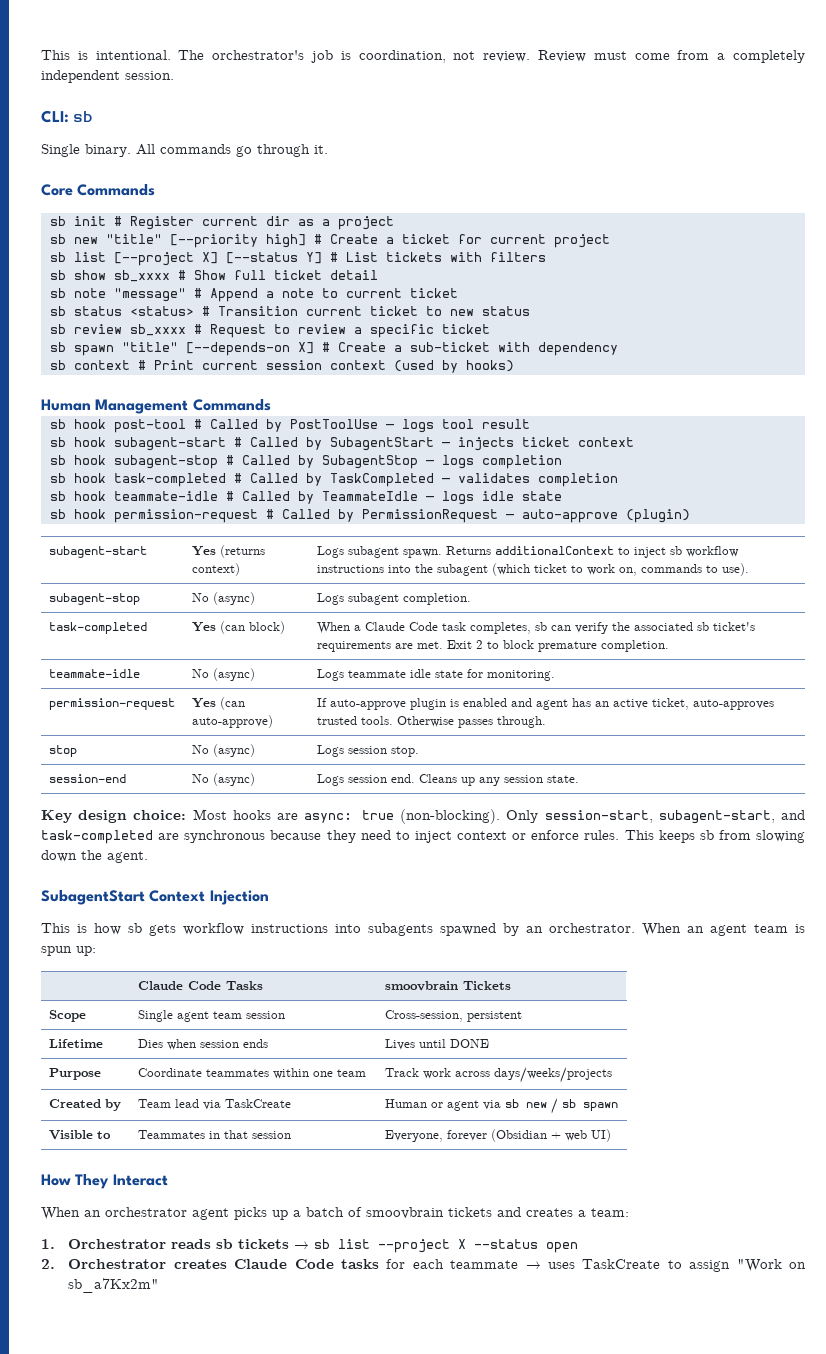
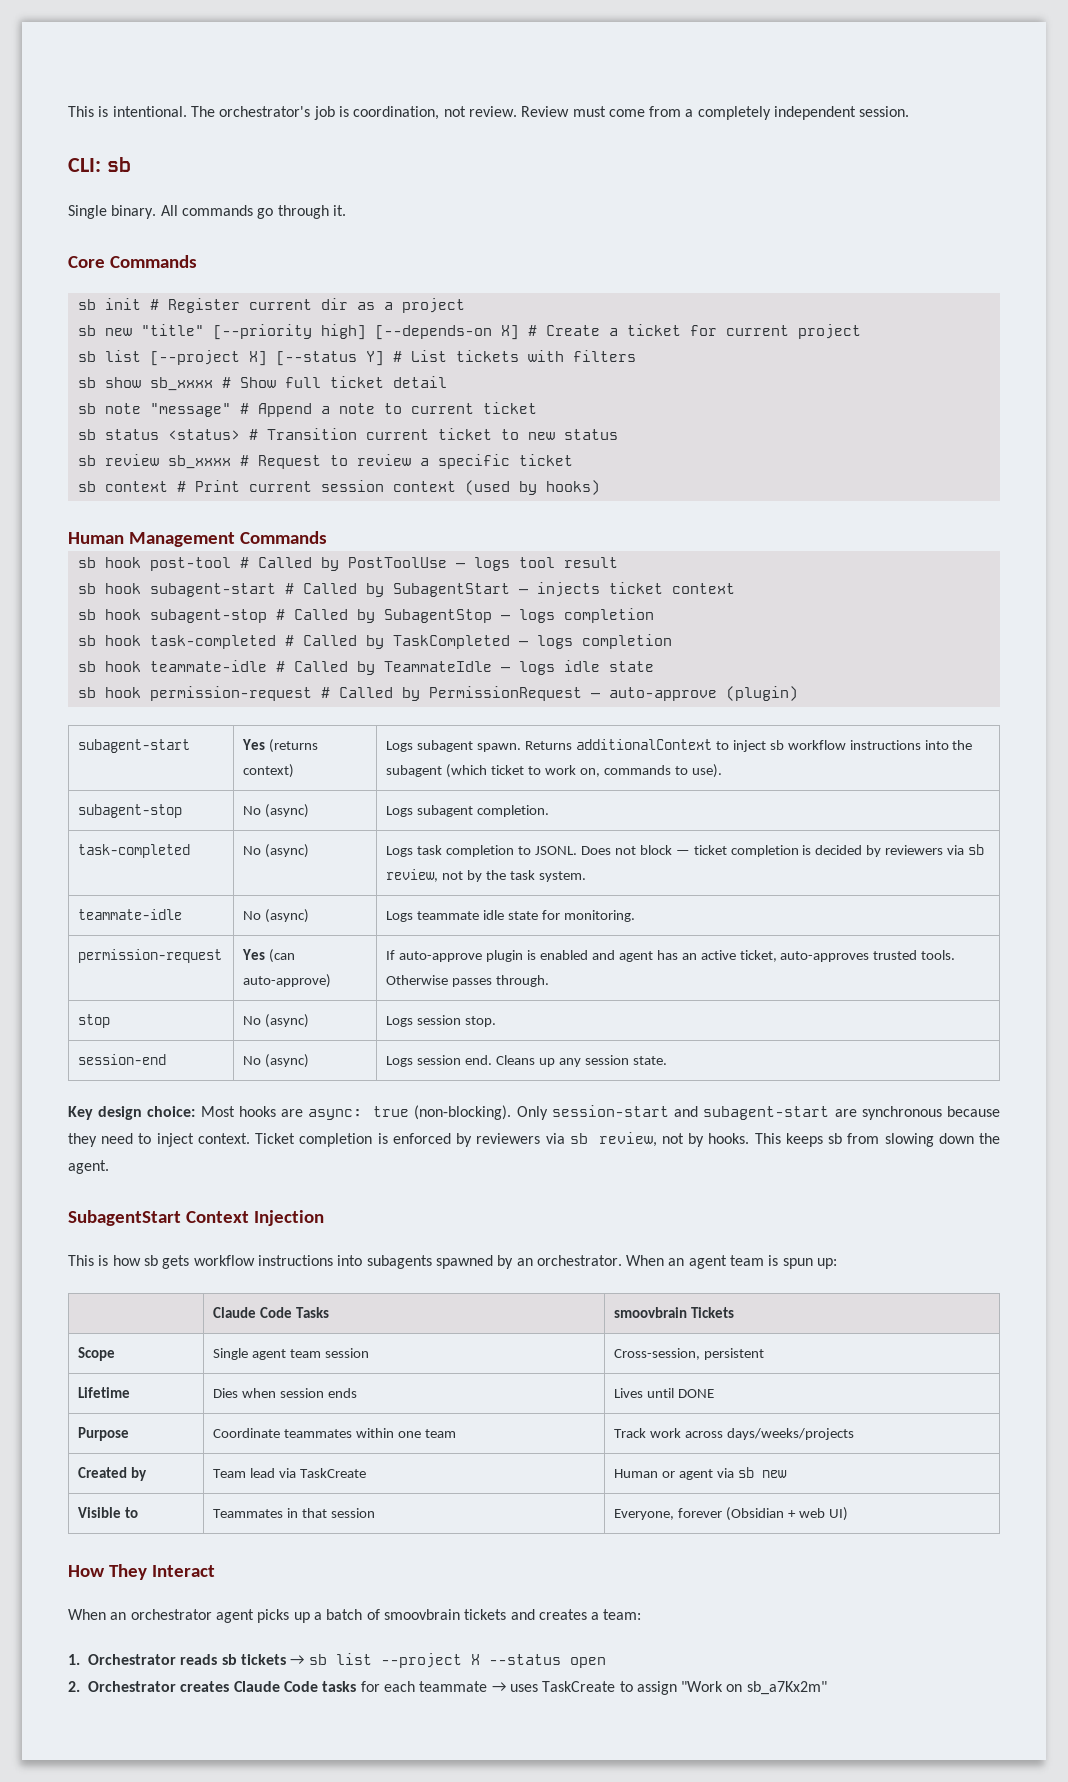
- sb new "title" [--priority high] # Create a ticket for current project
+ sb new "title" [--priority high] [--depends-on X] # Create a ticket for current project
- sb spawn "title" [--depends-on X] # Create a sub-ticket with dependency
- sb hook task-completed # Called by TaskCompleted — validates completion
+ sb hook task-completed # Called by TaskCompleted — logs completion
- task-completed | Yes (can block) | When a Claude Code task completes, sb can verify the associated sb ticket's requirements are met. Exit 2 to block premature completion.
+ task-completed | No (async) | Logs task completion to JSONL. Does not block — ticket completion is decided by reviewers via sb review, not by the task system.
- Only session-start, subagent-start, and task-completed are synchronous because they need to inject context or enforce rules.
+ Only session-start and subagent-start are synchronous because they need to inject context. Ticket completion is enforced by reviewers via sb review, not by hooks.
- Created by | Team lead via TaskCreate | Human or agent via sb new / sb spawn
+ Created by | Team lead via TaskCreate | Human or agent via sb new

